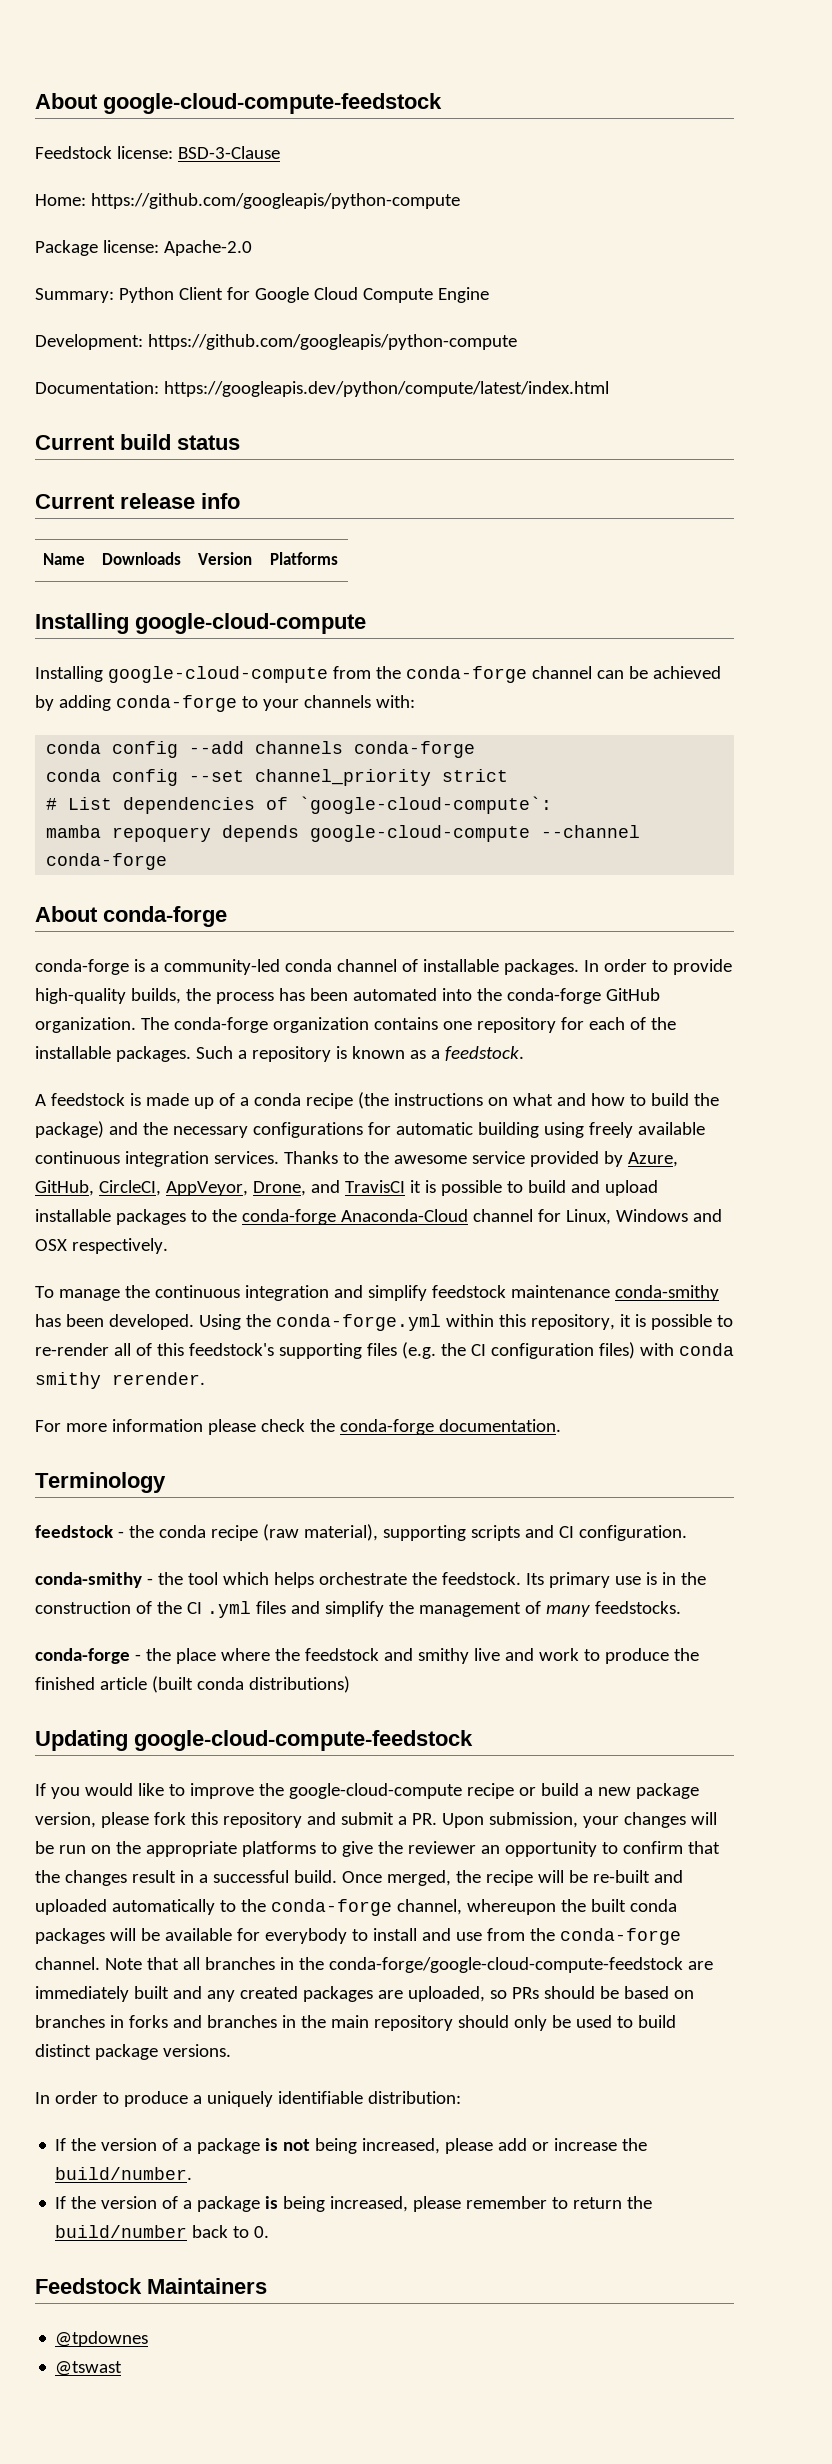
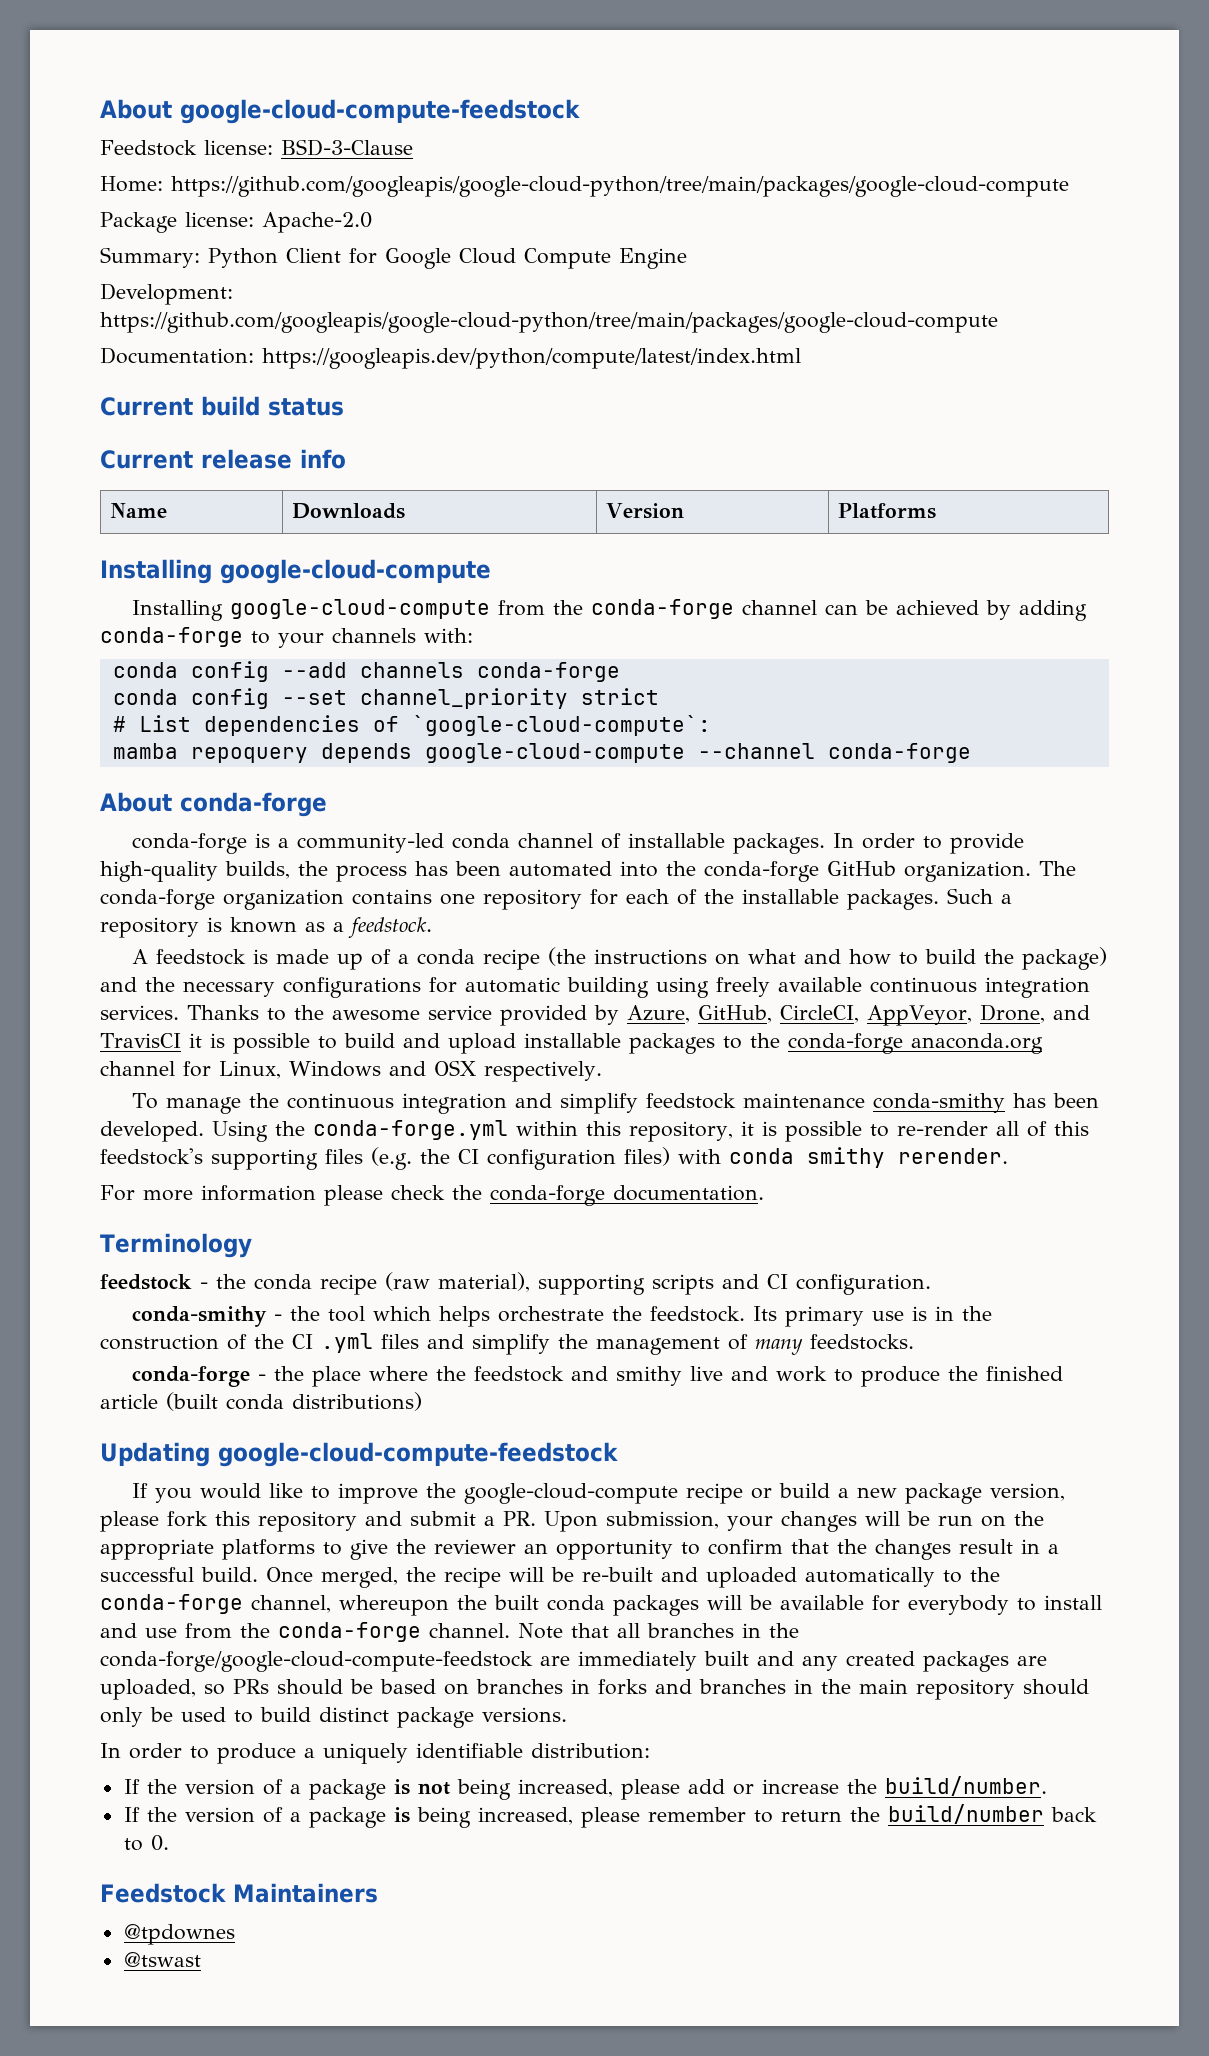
- Home: https://github.com/googleapis/python-compute
+ Home: https://github.com/googleapis/google-cloud-python/tree/main/packages/google-cloud-compute
- Development: https://github.com/googleapis/python-compute
+ Development: https://github.com/googleapis/google-cloud-python/tree/main/packages/google-cloud-compute
- Thanks to the awesome service provided by Azure, GitHub, CircleCI, AppVeyor, Drone, and TravisCI it is possible to build and upload installable packages to the conda-forge Anaconda-Cloud channel for Linux, Windows and OSX respectively.
+ Thanks to the awesome service provided by Azure, GitHub, CircleCI, AppVeyor, Drone, and TravisCI it is possible to build and upload installable packages to the conda-forge anaconda.org channel for Linux, Windows and OSX respectively.

